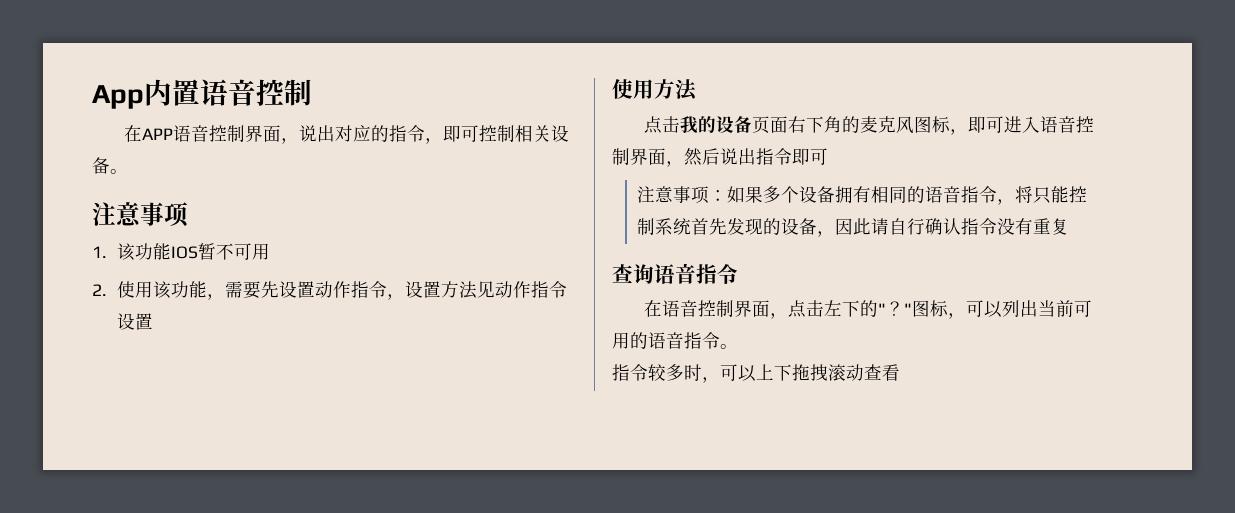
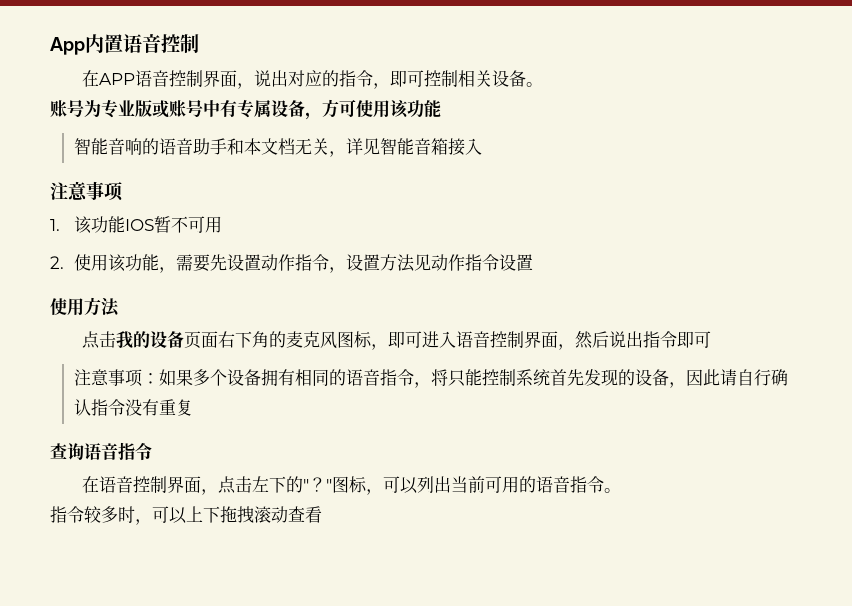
+ 账号为专业版或账号中有专属设备，方可使用该功能
+ 智能音响的语音助手和本文档无关，详见智能音箱接入

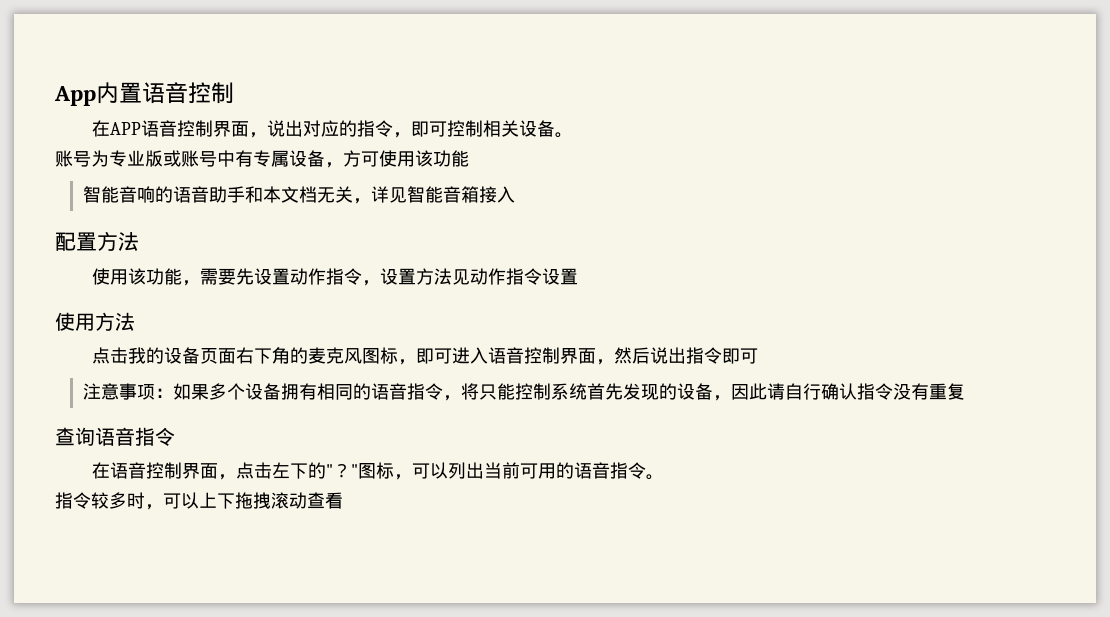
  智能音响的语音助手和本文档无关，详见智能音箱接入
- 注意事项
- 1.该功能IOS暂不可用
- 2.使用该功能，需要先设置动作指令，设置方法见动作指令设置
+ 配置方法
+ 使用该功能，需要先设置动作指令，设置方法见动作指令设置

